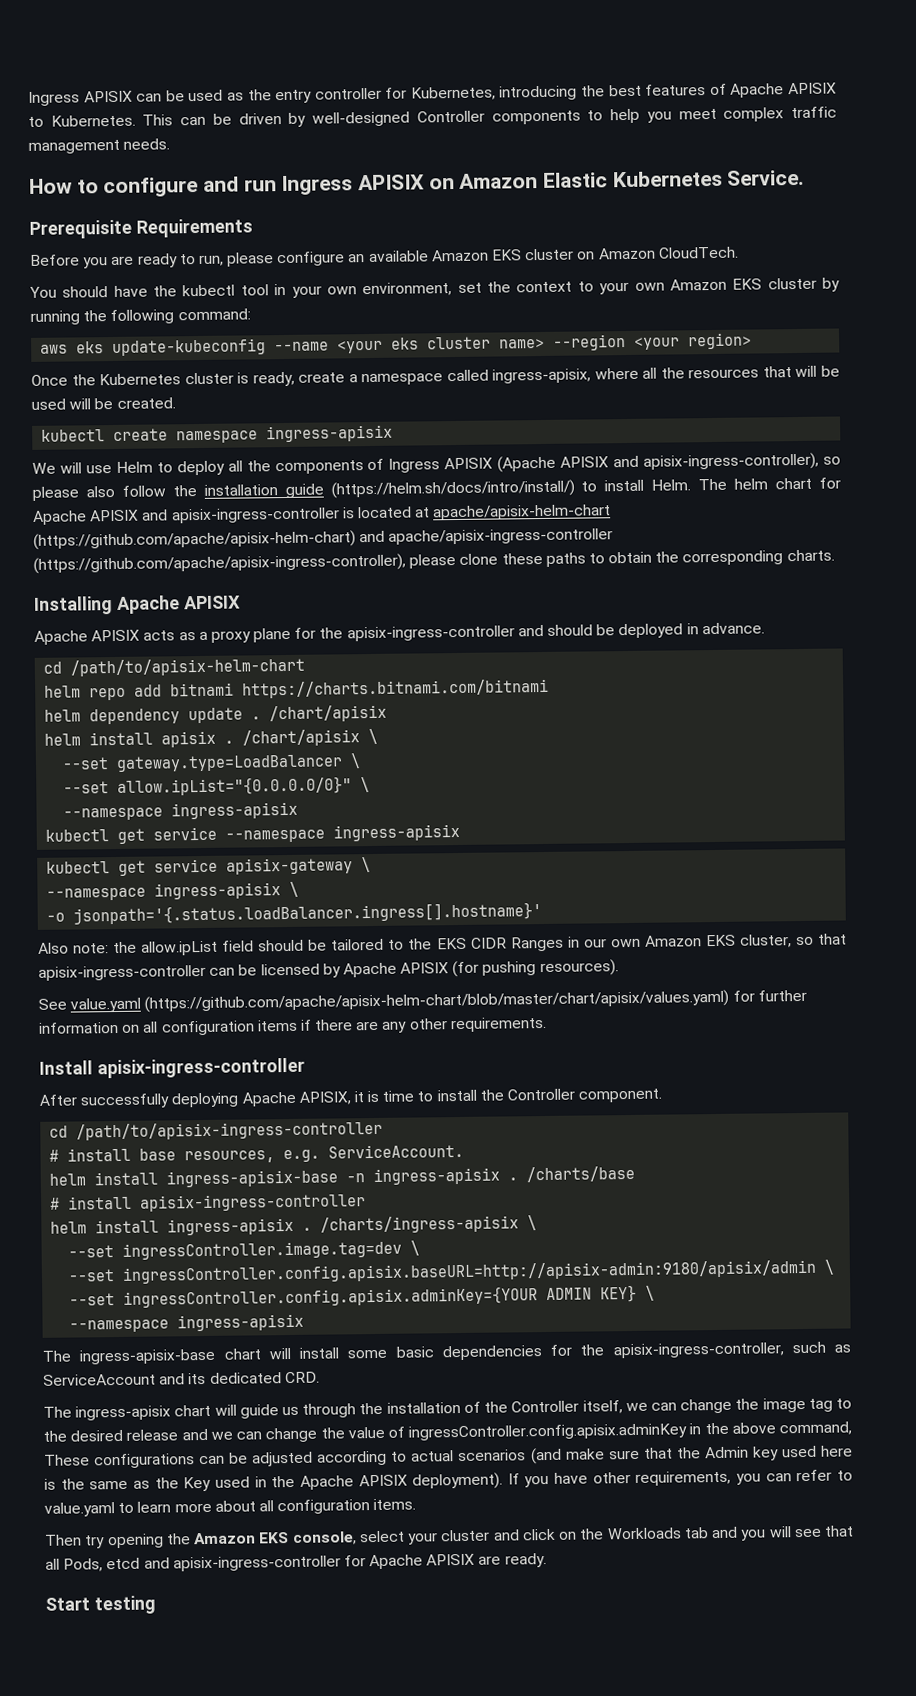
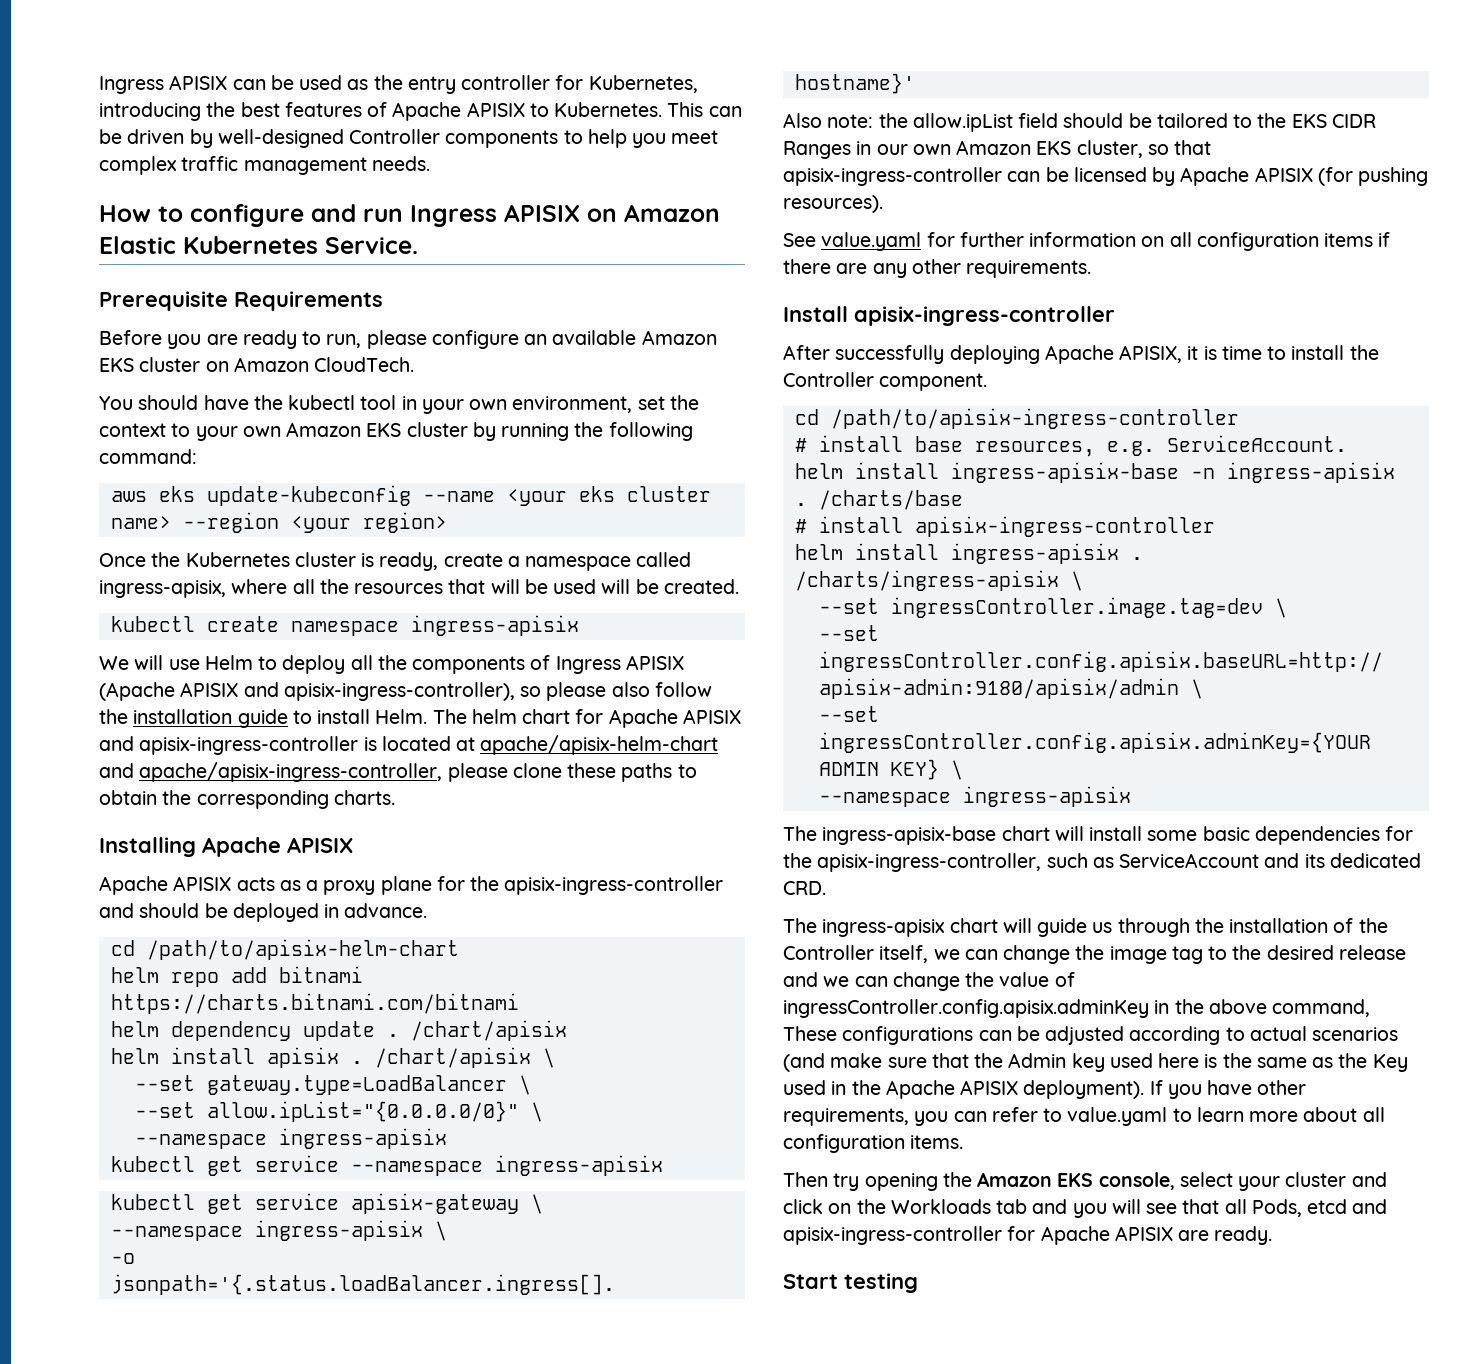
- We will use Helm to deploy all the components of Ingress APISIX (Apache APISIX and apisix-ingress-controller), so please also follow the installation guide (https://helm.sh/docs/intro/install/) to install Helm.
+ We will use Helm to deploy all the components of Ingress APISIX (Apache APISIX and apisix-ingress-controller), so please also follow the installation guide to install Helm.
- The helm chart for Apache APISIX and apisix-ingress-controller is located at apache/apisix-helm-chart (https://github.com/apache/apisix-helm-chart) and apache/apisix-ingress-controller (https://github.com/apache/apisix-ingress-controller), please clone these paths to obtain the corresponding charts.
+ The helm chart for Apache APISIX and apisix-ingress-controller is located at apache/apisix-helm-chart and apache/apisix-ingress-controller, please clone these paths to obtain the corresponding charts.
- See value.yaml (https://github.com/apache/apisix-helm-chart/blob/master/chart/apisix/values.yaml) for further information on all configuration items if there are any other requirements.
+ See value.yaml for further information on all configuration items if there are any other requirements.

